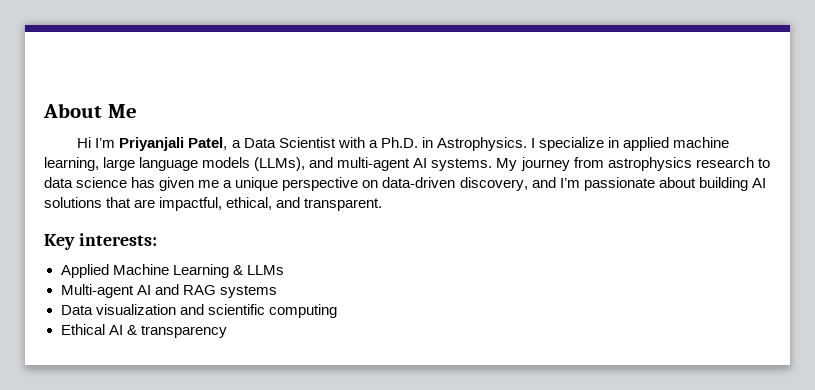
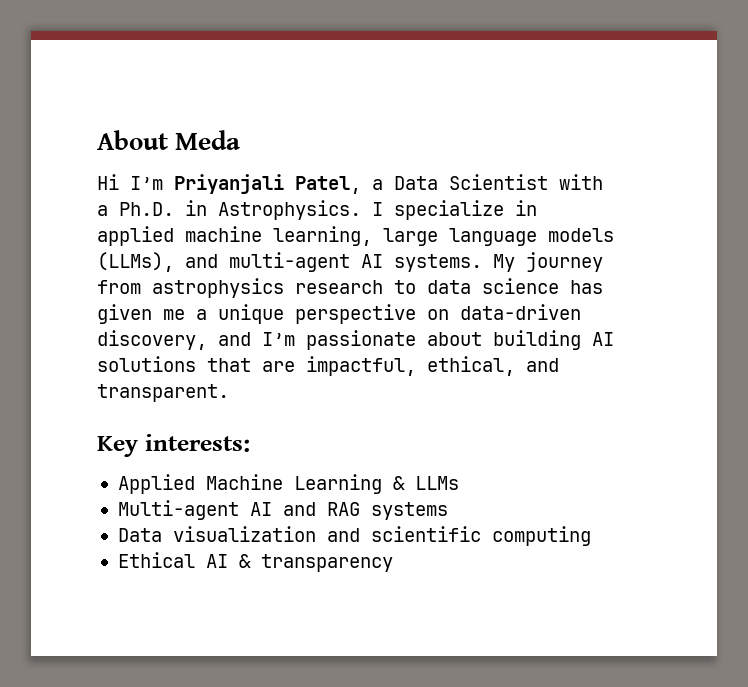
- About Me
+ About Meda

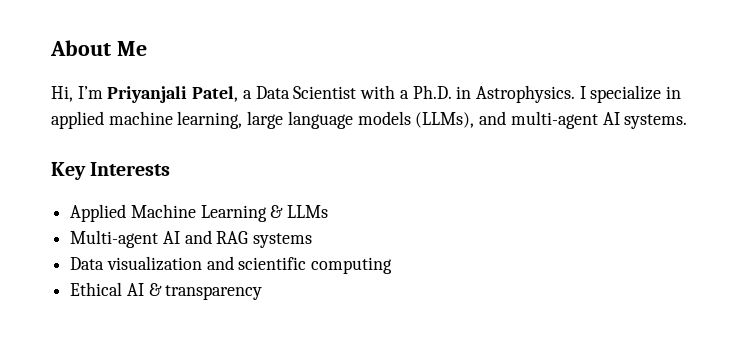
- About Meda
- Hi I’m Priyanjali Patel, a Data Scientist with a Ph.D. in Astrophysics.
+ About Me
+ Hi, I’m Priyanjali Patel, a Data Scientist with a Ph.D. in Astrophysics.
- My journey from astrophysics research to data science has given me a unique perspective on data-driven discovery, and I’m passionate about building AI solutions that are impactful, ethical, and transparent.
- Key interests:
+ Key Interests

